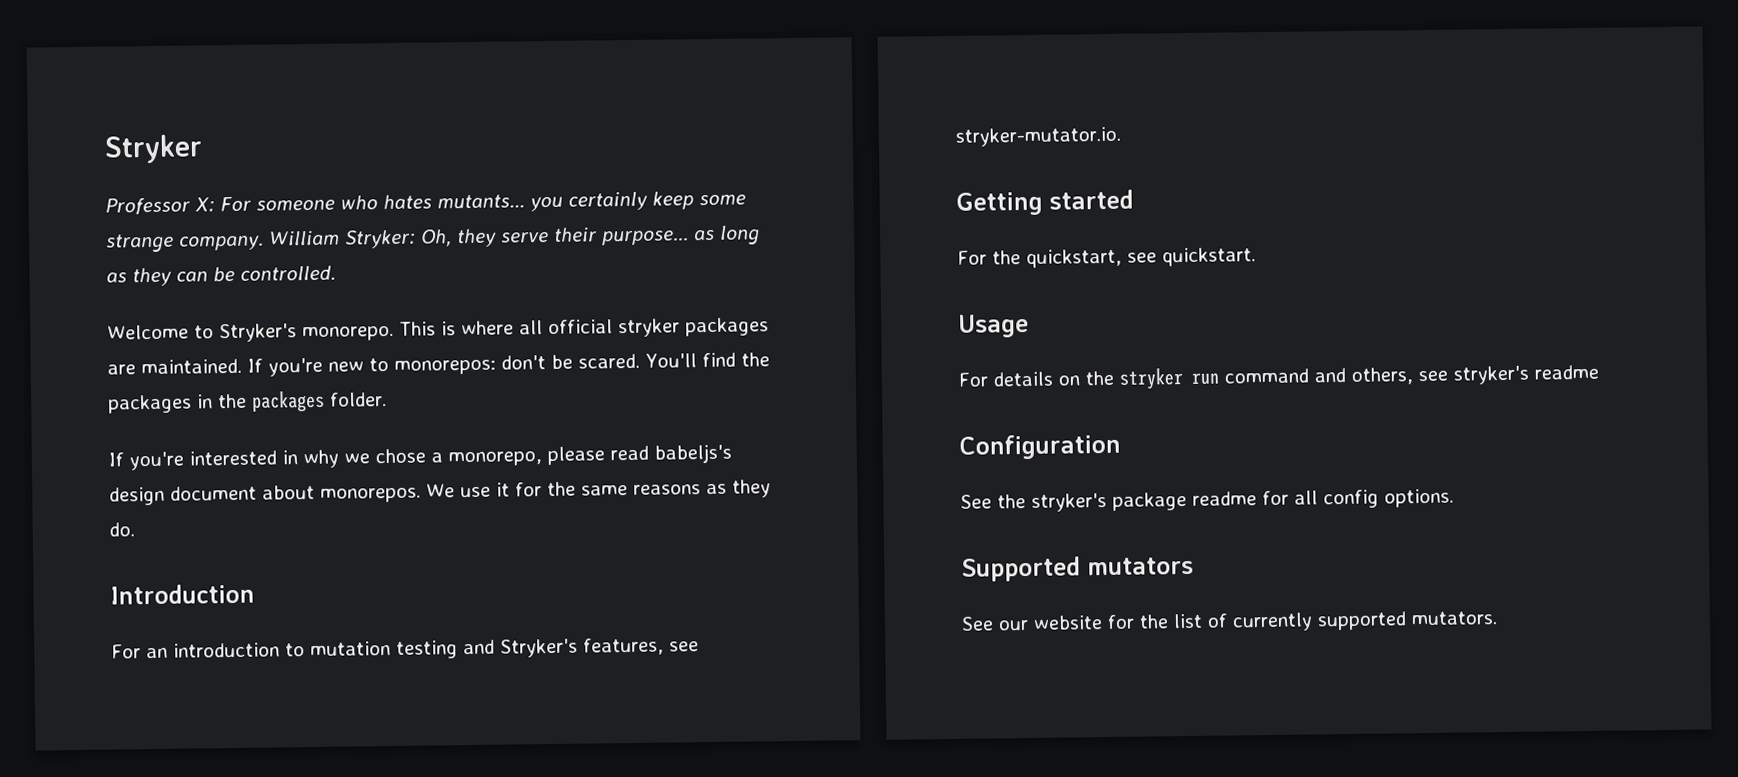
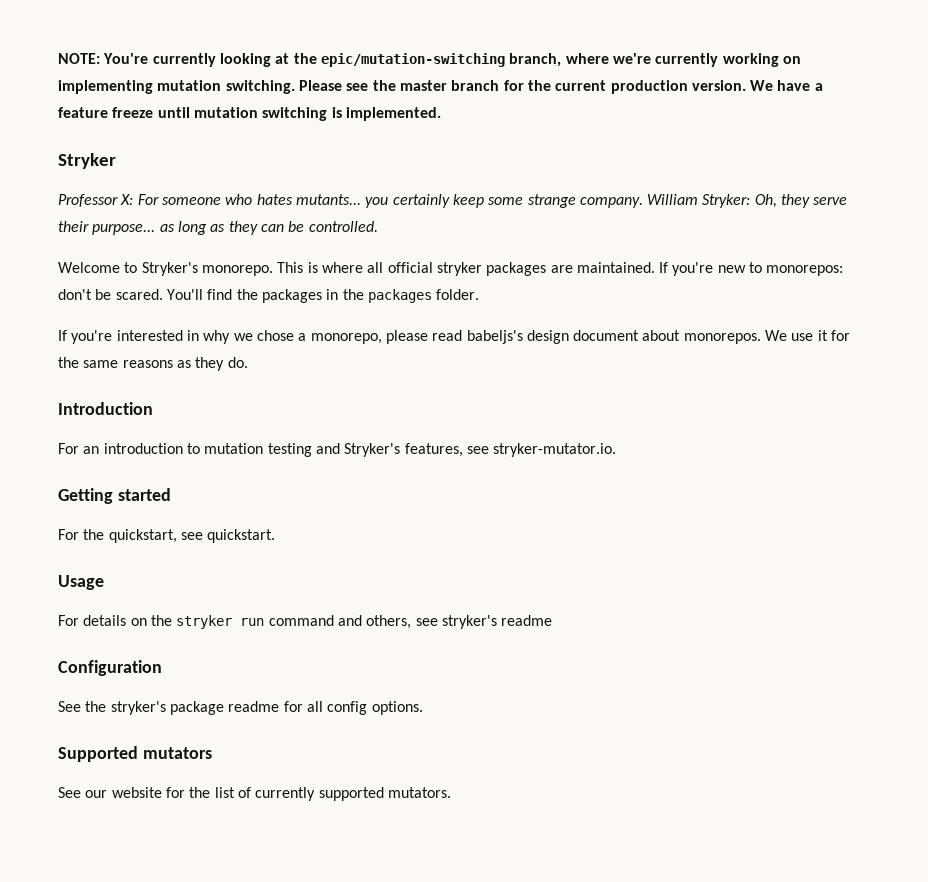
+ NOTE: You're currently looking at the epic/mutation-switching branch, where we're currently working on implementing mutation switching. Please see the master branch for the current production version. We have a feature freeze until mutation switching is implemented.

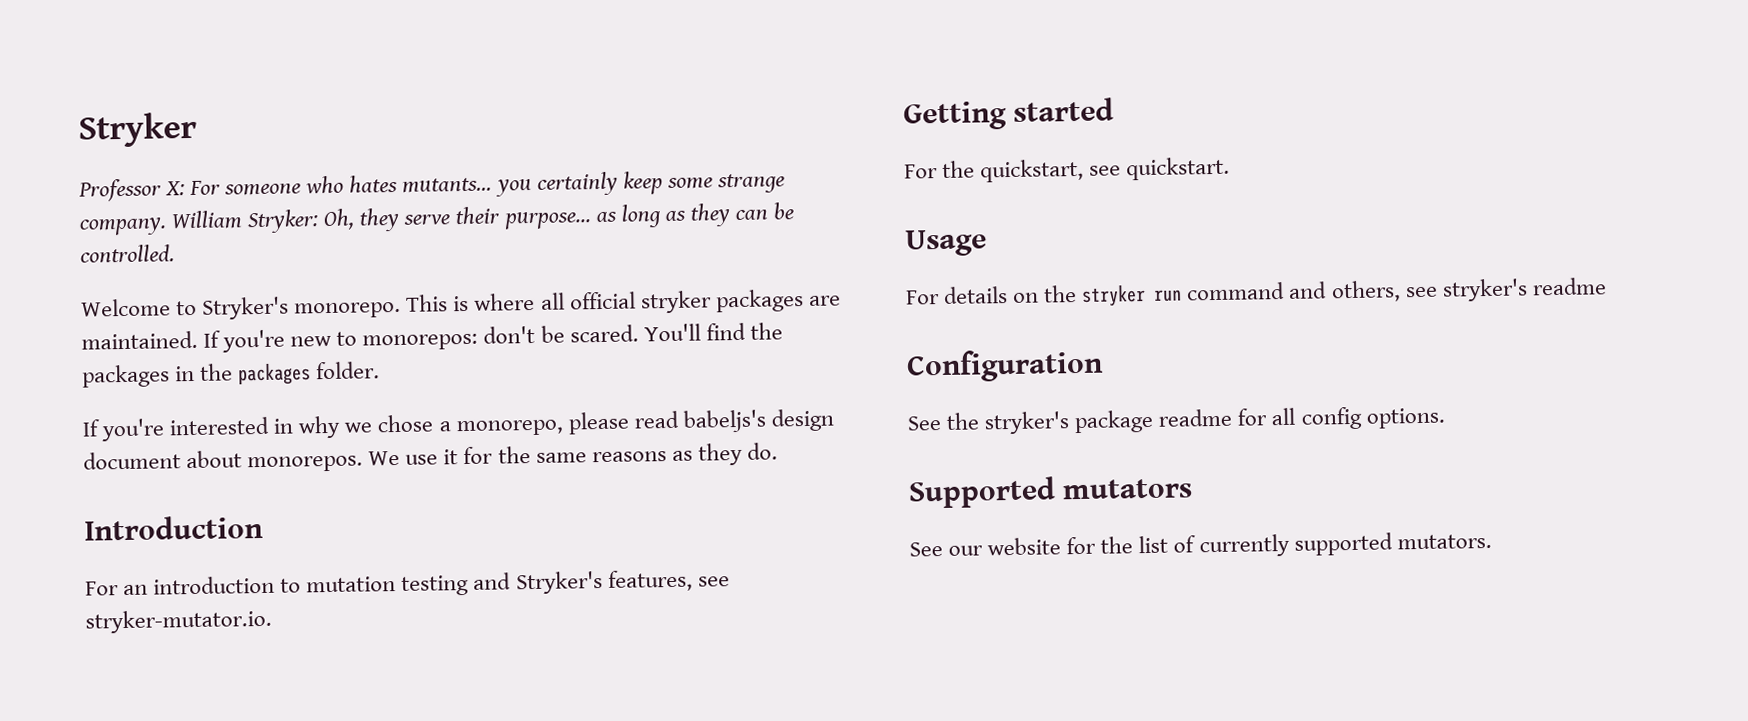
- NOTE: You're currently looking at the epic/mutation-switching branch, where we're currently working on implementing mutation switching. Please see the master branch for the current production version. We have a feature freeze until mutation switching is implemented.

